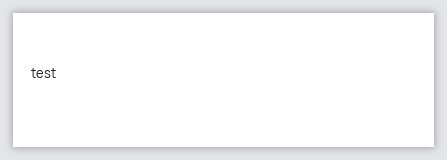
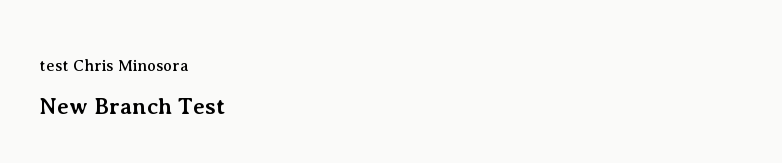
- test
+ test Chris Minosora
+ New Branch Test

